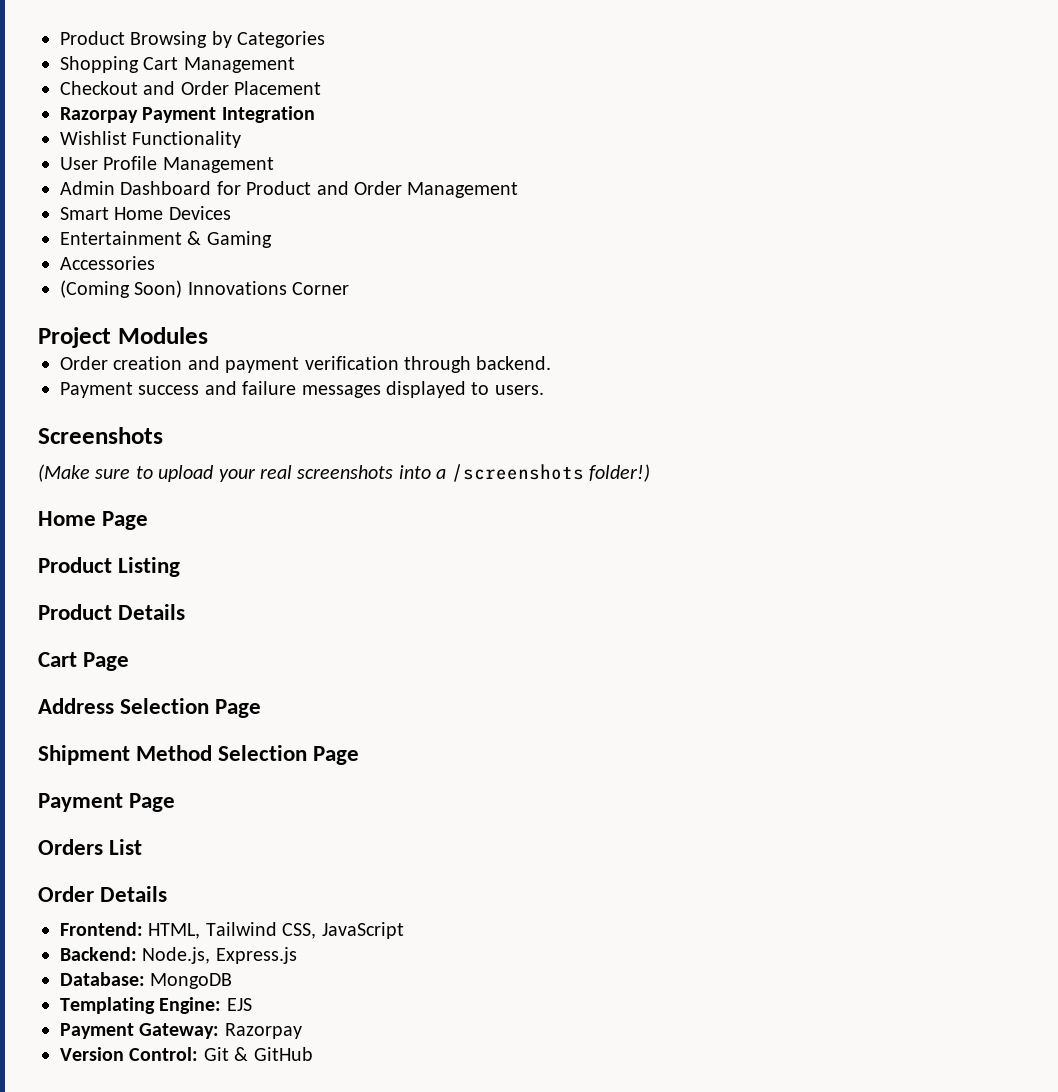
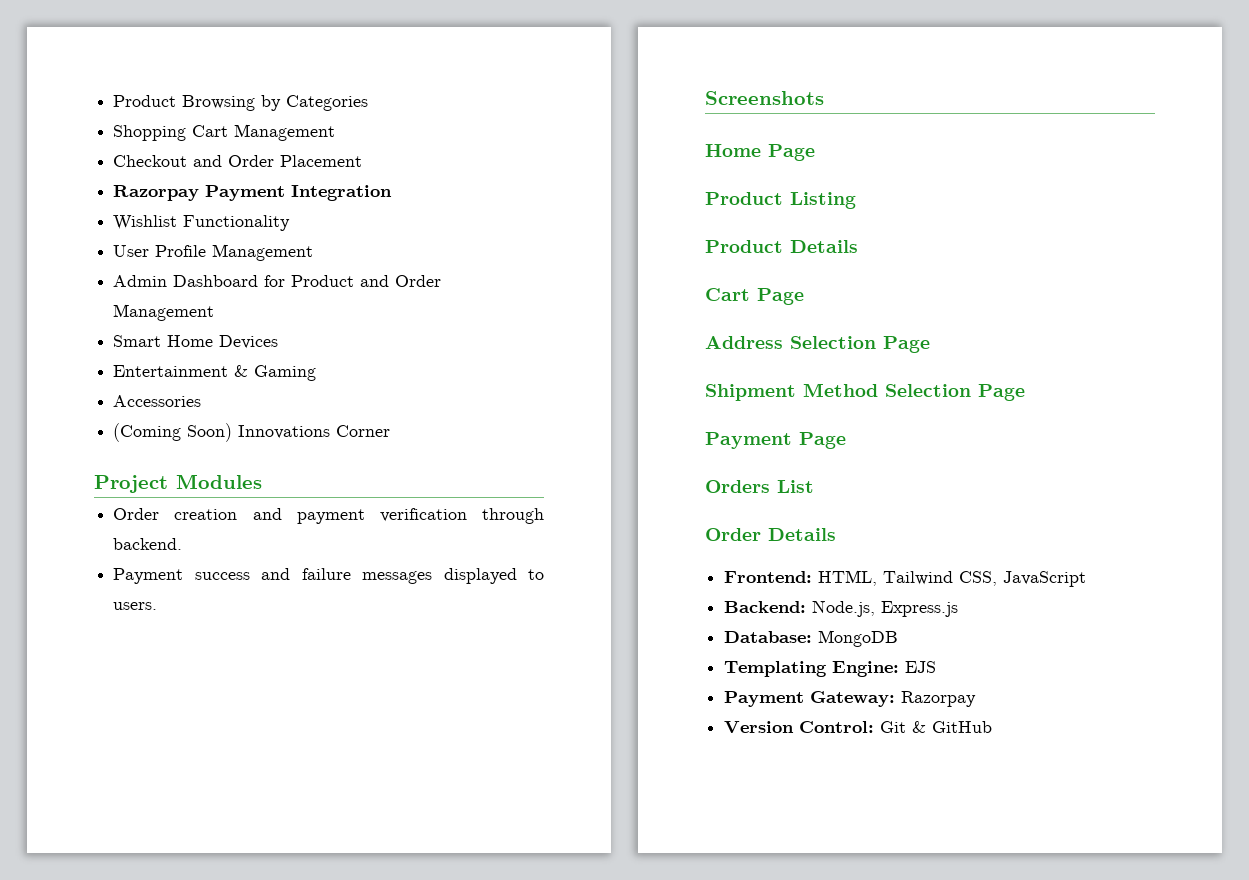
- (Make sure to upload your real screenshots into a /screenshots folder!)

